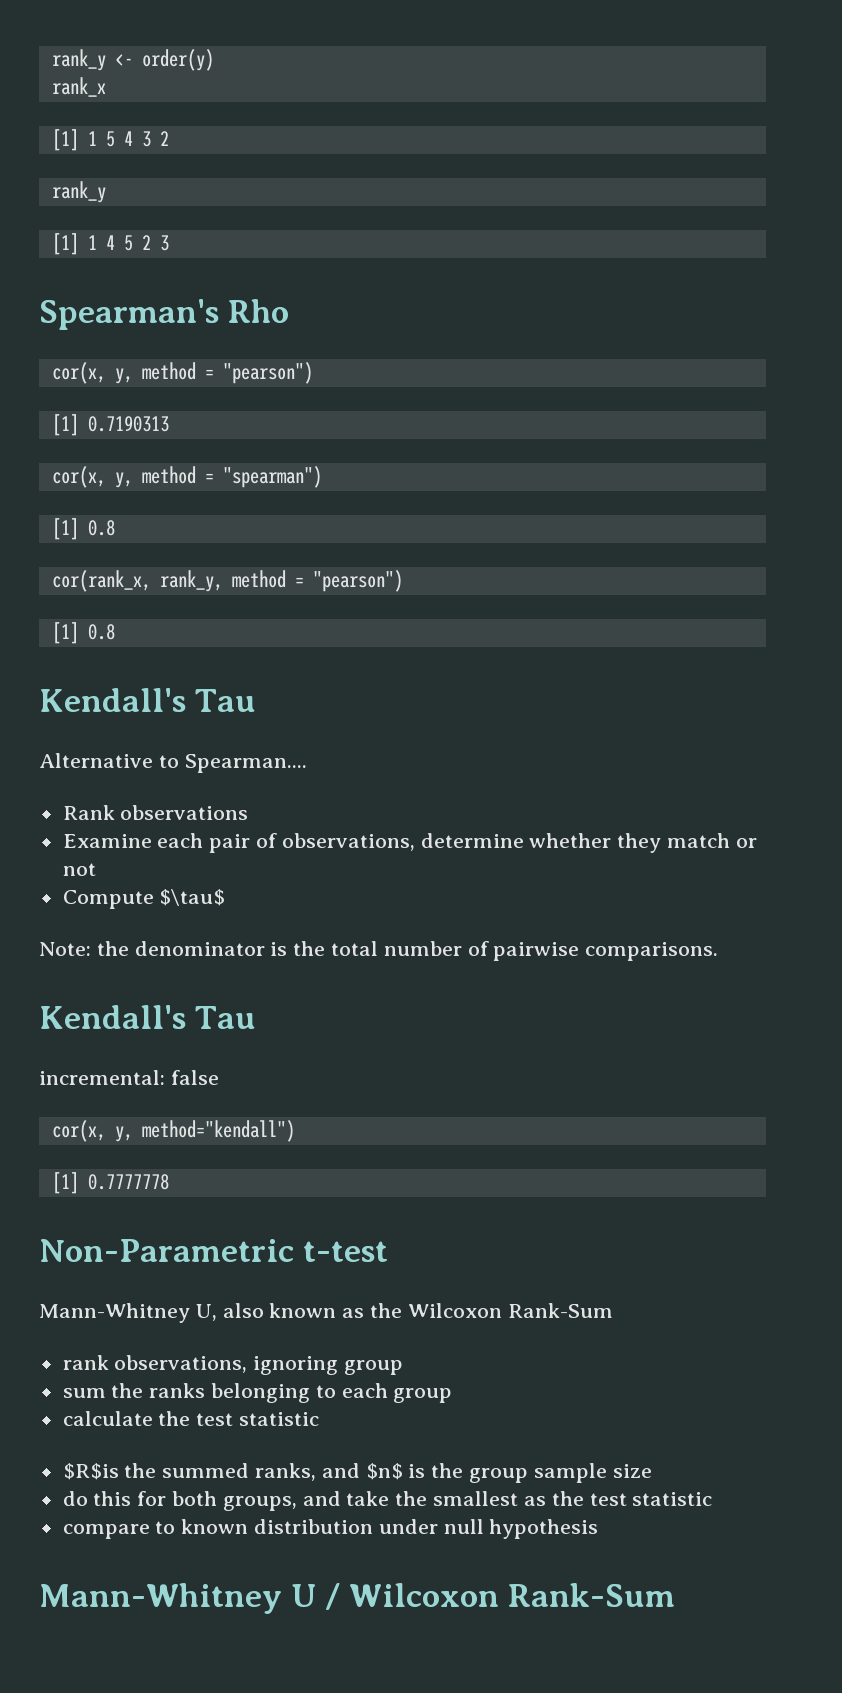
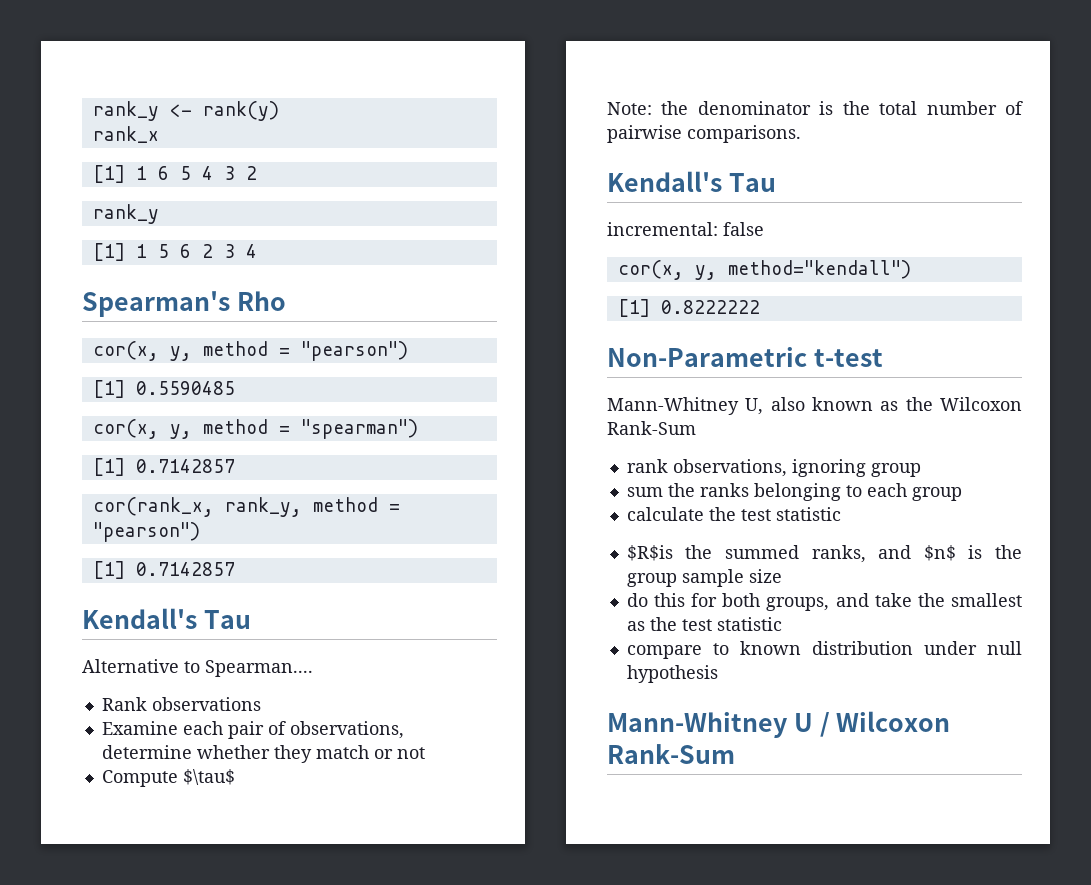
- rank_y <- order(y)
+ rank_y <- rank(y)
- [1] 1 5 4 3 2
+ [1] 1 6 5 4 3 2
- [1] 1 4 5 2 3
+ [1] 1 5 6 2 3 4
- [1] 0.7190313
+ [1] 0.5590485
  cor(x, y, method = "spearman")
- [1] 0.8
+ [1] 0.7142857
  cor(rank_x, rank_y, method = "pearson")
- [1] 0.8
+ [1] 0.7142857
- [1] 0.7777778
+ [1] 0.8222222

